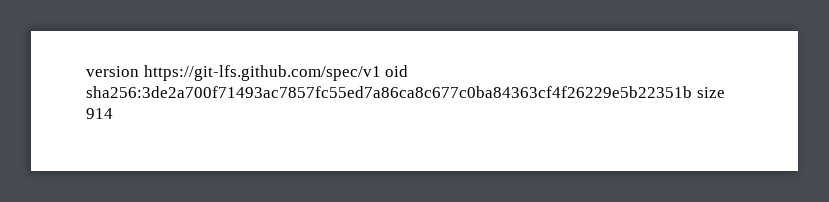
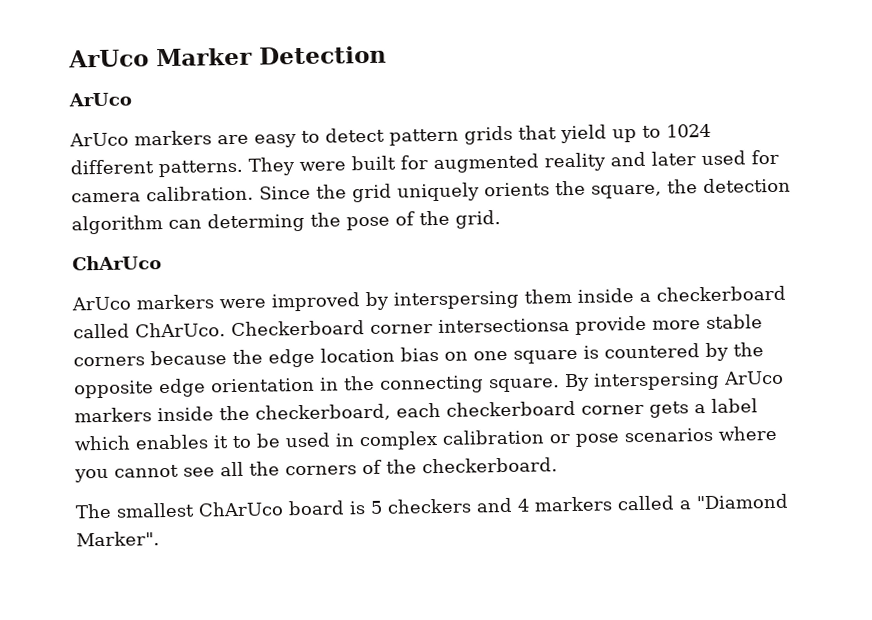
- version https://git-lfs.github.com/spec/v1 oid sha256:3de2a700f71493ac7857fc55ed7a86ca8c677c0ba84363cf4f26229e5b22351b size 914
+ ArUco Marker Detection
+ ArUco
+ ArUco markers are easy to detect pattern grids that yield up to 1024 different patterns. They were built for augmented reality and later used for camera calibration. Since the grid uniquely orients the square, the detection algorithm can determing the pose of the grid.
+ ChArUco
+ ArUco markers were improved by interspersing them inside a checkerboard called ChArUco. Checkerboard corner intersectionsa provide more stable corners because the edge location bias on one square is countered by the opposite edge orientation in the connecting square. By interspersing ArUco markers inside the checkerboard, each checkerboard corner gets a label which enables it to be used in complex calibration or pose scenarios where you cannot see all the corners of the checkerboard.
+ The smallest ChArUco board is 5 checkers and 4 markers called a "Diamond Marker".

